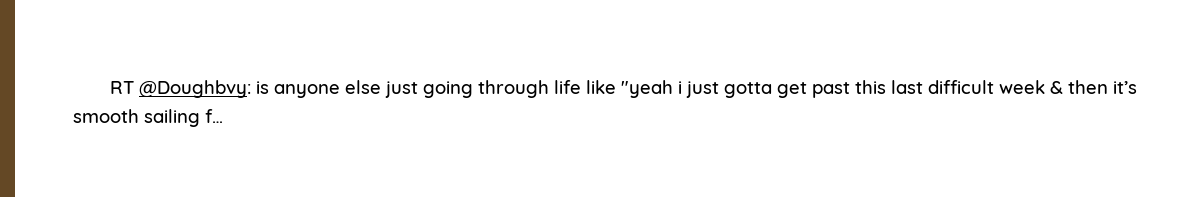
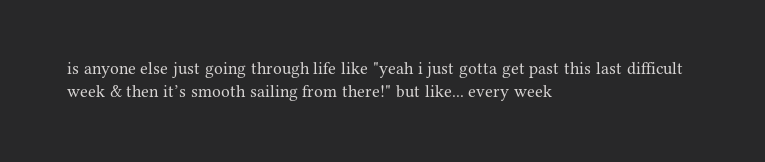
- RT @Doughbvy: is anyone else just going through life like "yeah i just gotta get past this last difficult week & then it’s smooth sailing f…
+ is anyone else just going through life like "yeah i just gotta get past this last difficult week & then it’s smooth sailing from there!" but like... every week

